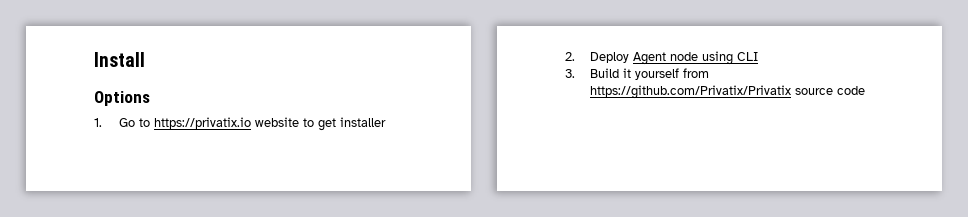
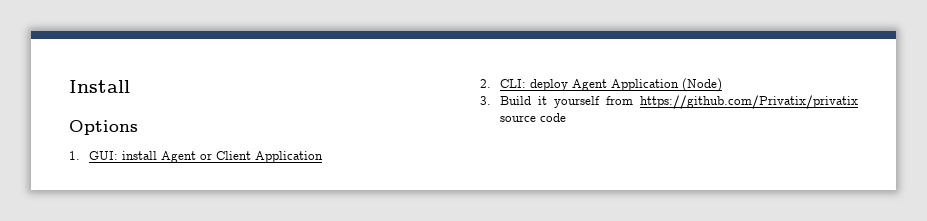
- 1. Go to https://privatix.io website to get installer
- 2. Deploy Agent node using CLI
+ 1. GUI: install Agent or Client Application
+ 2. CLI: deploy Agent Application (Node)
- 3. Build it yourself from https://github.com/Privatix/Privatix source code
+ 3. Build it yourself from https://github.com/Privatix/privatix source code

